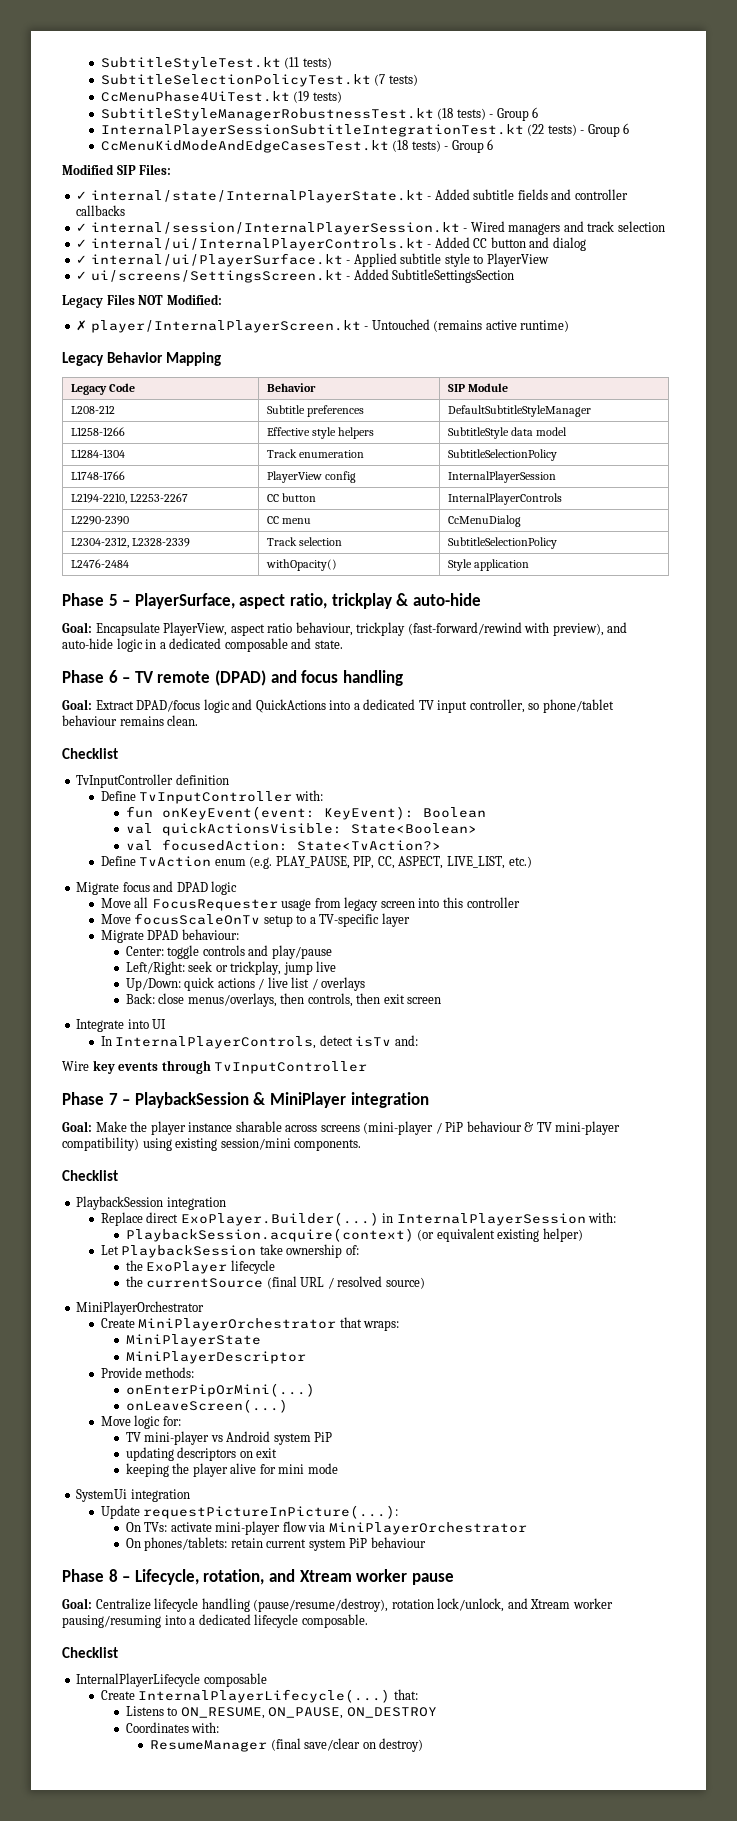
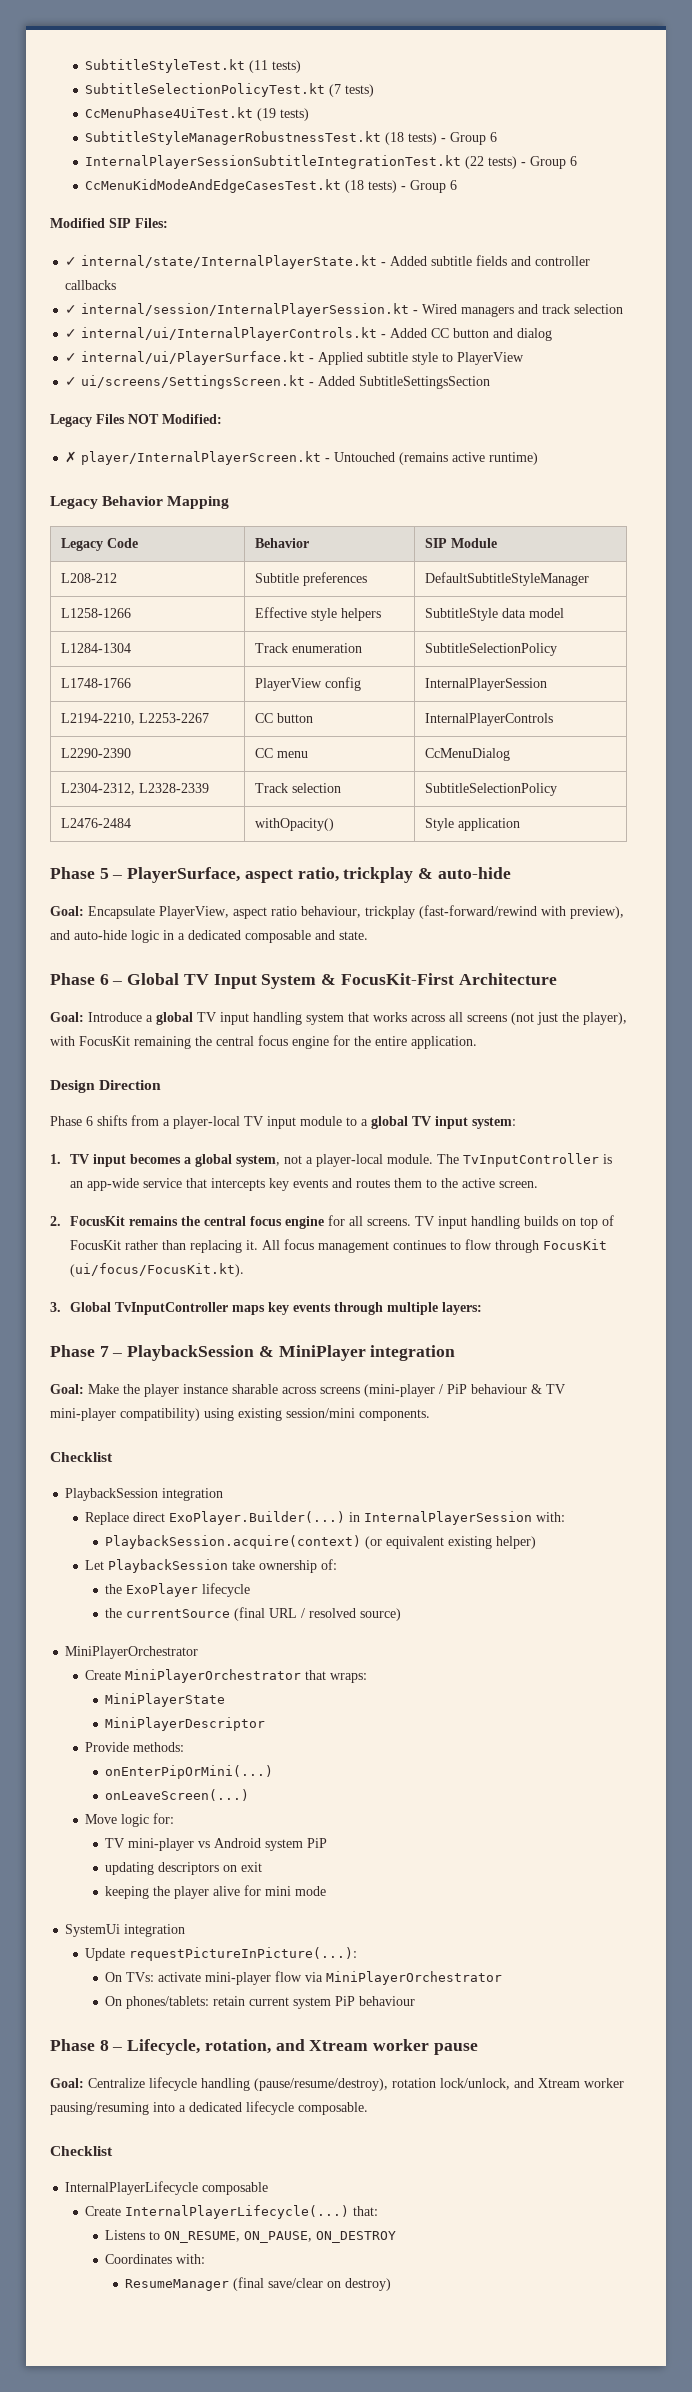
- Phase 6 – TV remote (DPAD) and focus handling
- Goal: Extract DPAD/focus logic and QuickActions into a dedicated TV input controller, so phone/tablet behaviour remains clean.
- Checklist
- TvInputController definition
- Define TvInputController with:
- fun onKeyEvent(event: KeyEvent): Boolean
- val quickActionsVisible: State<Boolean>
- val focusedAction: State<TvAction?>
- Define TvAction enum (e.g. PLAY_PAUSE, PIP, CC, ASPECT, LIVE_LIST, etc.)
- Migrate focus and DPAD logic
- Move all FocusRequester usage from legacy screen into this controller
- Move focusScaleOnTv setup to a TV-specific layer
- Migrate DPAD behaviour:
- Center: toggle controls and play/pause
- Left/Right: seek or trickplay, jump live
- Up/Down: quick actions / live list / overlays
- Back: close menus/overlays, then controls, then exit screen
- Integrate into UI
- In InternalPlayerControls, detect isTv and:
- Wire key events through TvInputController
+ Phase 6 – Global TV Input System & FocusKit-First Architecture
+ Goal: Introduce a global TV input handling system that works across all screens (not just the player), with FocusKit remaining the central focus engine for the entire application.
+ Design Direction
+ Phase 6 shifts from a player-local TV input module to a global TV input system:
+ 1. TV input becomes a global system, not a player-local module. The TvInputController is an app-wide service that intercepts key events and routes them to the active screen.
+ 2. FocusKit remains the central focus engine for all screens. TV input handling builds on top of FocusKit rather than replacing it. All focus management continues to flow through FocusKit (ui/focus/FocusKit.kt).
+ 3. Global TvInputController maps key events through multiple layers:

